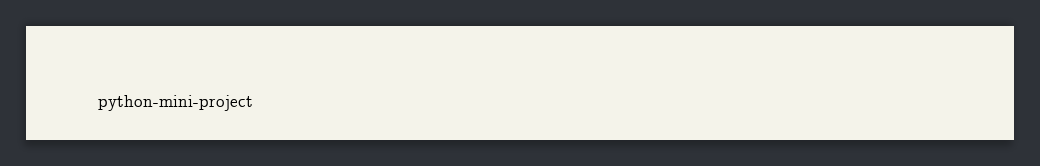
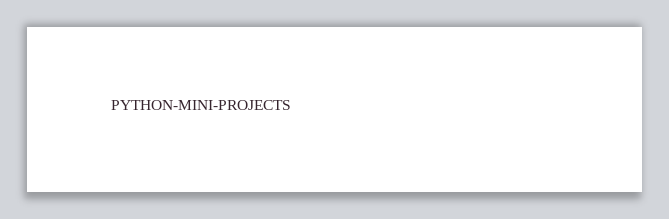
- python-mini-project
+ PYTHON-MINI-PROJECTS

